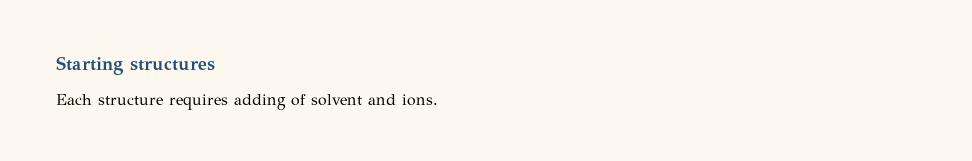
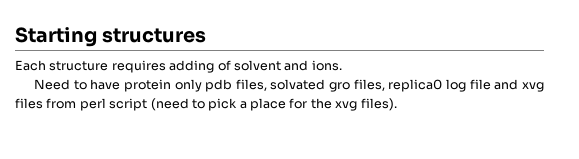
+ Need to have protein only pdb files, solvated gro files, replica0 log file and xvg files from perl script (need to pick a place for the xvg files).

